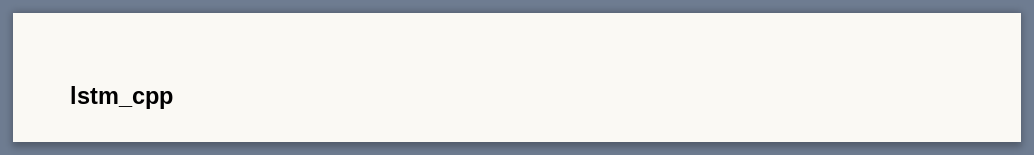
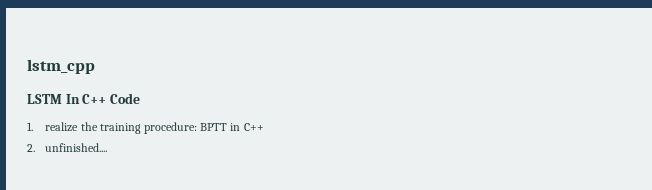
+ LSTM In C++ Code
+ 1. realize the training procedure: BPTT in C++
+ 2. unfinished....

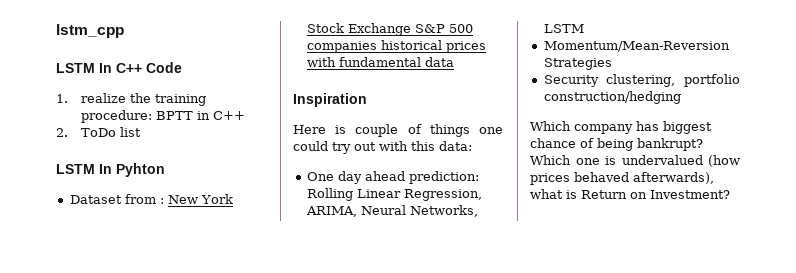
- 2. unfinished....
+ 2. ToDo list
+ LSTM In Pyhton
+ Dataset from : New York Stock Exchange S&P 500 companies historical prices with fundamental data
+ Inspiration
+ Here is couple of things one could try out with this data:
+ One day ahead prediction: Rolling Linear Regression, ARIMA, Neural Networks, LSTM
+ Momentum/Mean-Reversion Strategies
+ Security clustering, portfolio construction/hedging
+ Which company has biggest chance of being bankrupt? Which one is undervalued (how prices behaved afterwards), what is Return on Investment?

